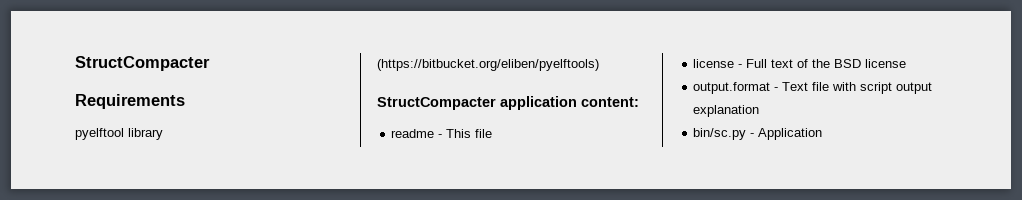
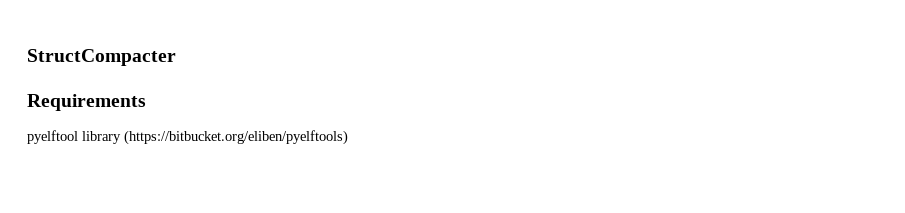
- StructCompacter application content:
- readme - This file
- license - Full text of the BSD license
- output.format - Text file with script output explanation
- bin/sc.py - Application

